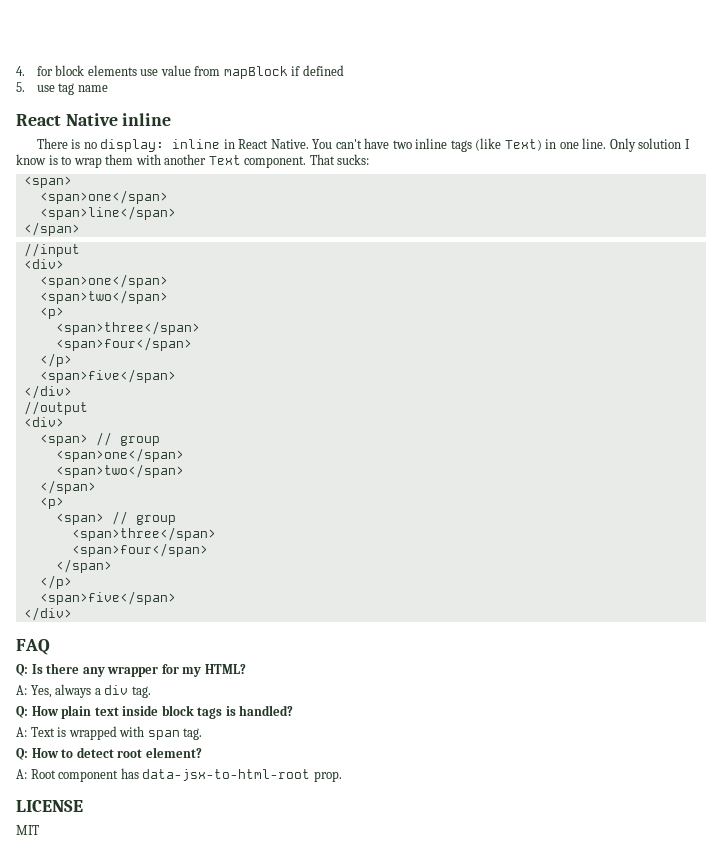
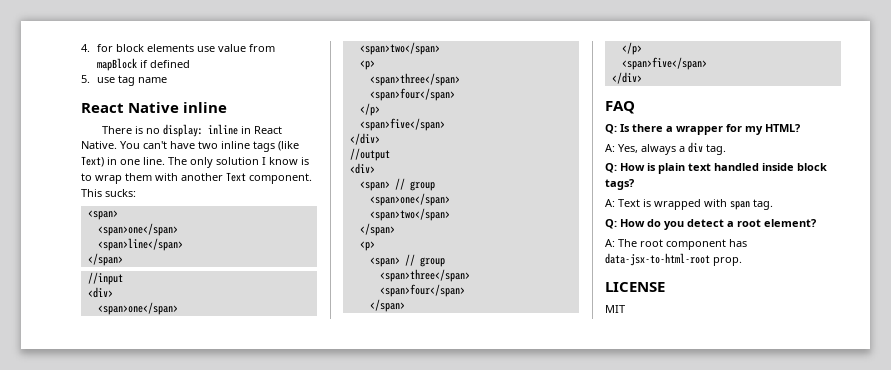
- Only solution I know is to wrap them with another Text component.
+ The only solution I know is to wrap them with another Text component.
- That sucks:
+ This sucks:
- Q: Is there any wrapper for my HTML?
+ Q: Is there a wrapper for my HTML?
- Q: How plain text inside block tags is handled?
+ Q: How is plain text handled inside block tags?
- Q: How to detect root element?
+ Q: How do you detect a root element?
- A: Root component has data-jsx-to-html-root prop.
+ A: The root component has data-jsx-to-html-root prop.

